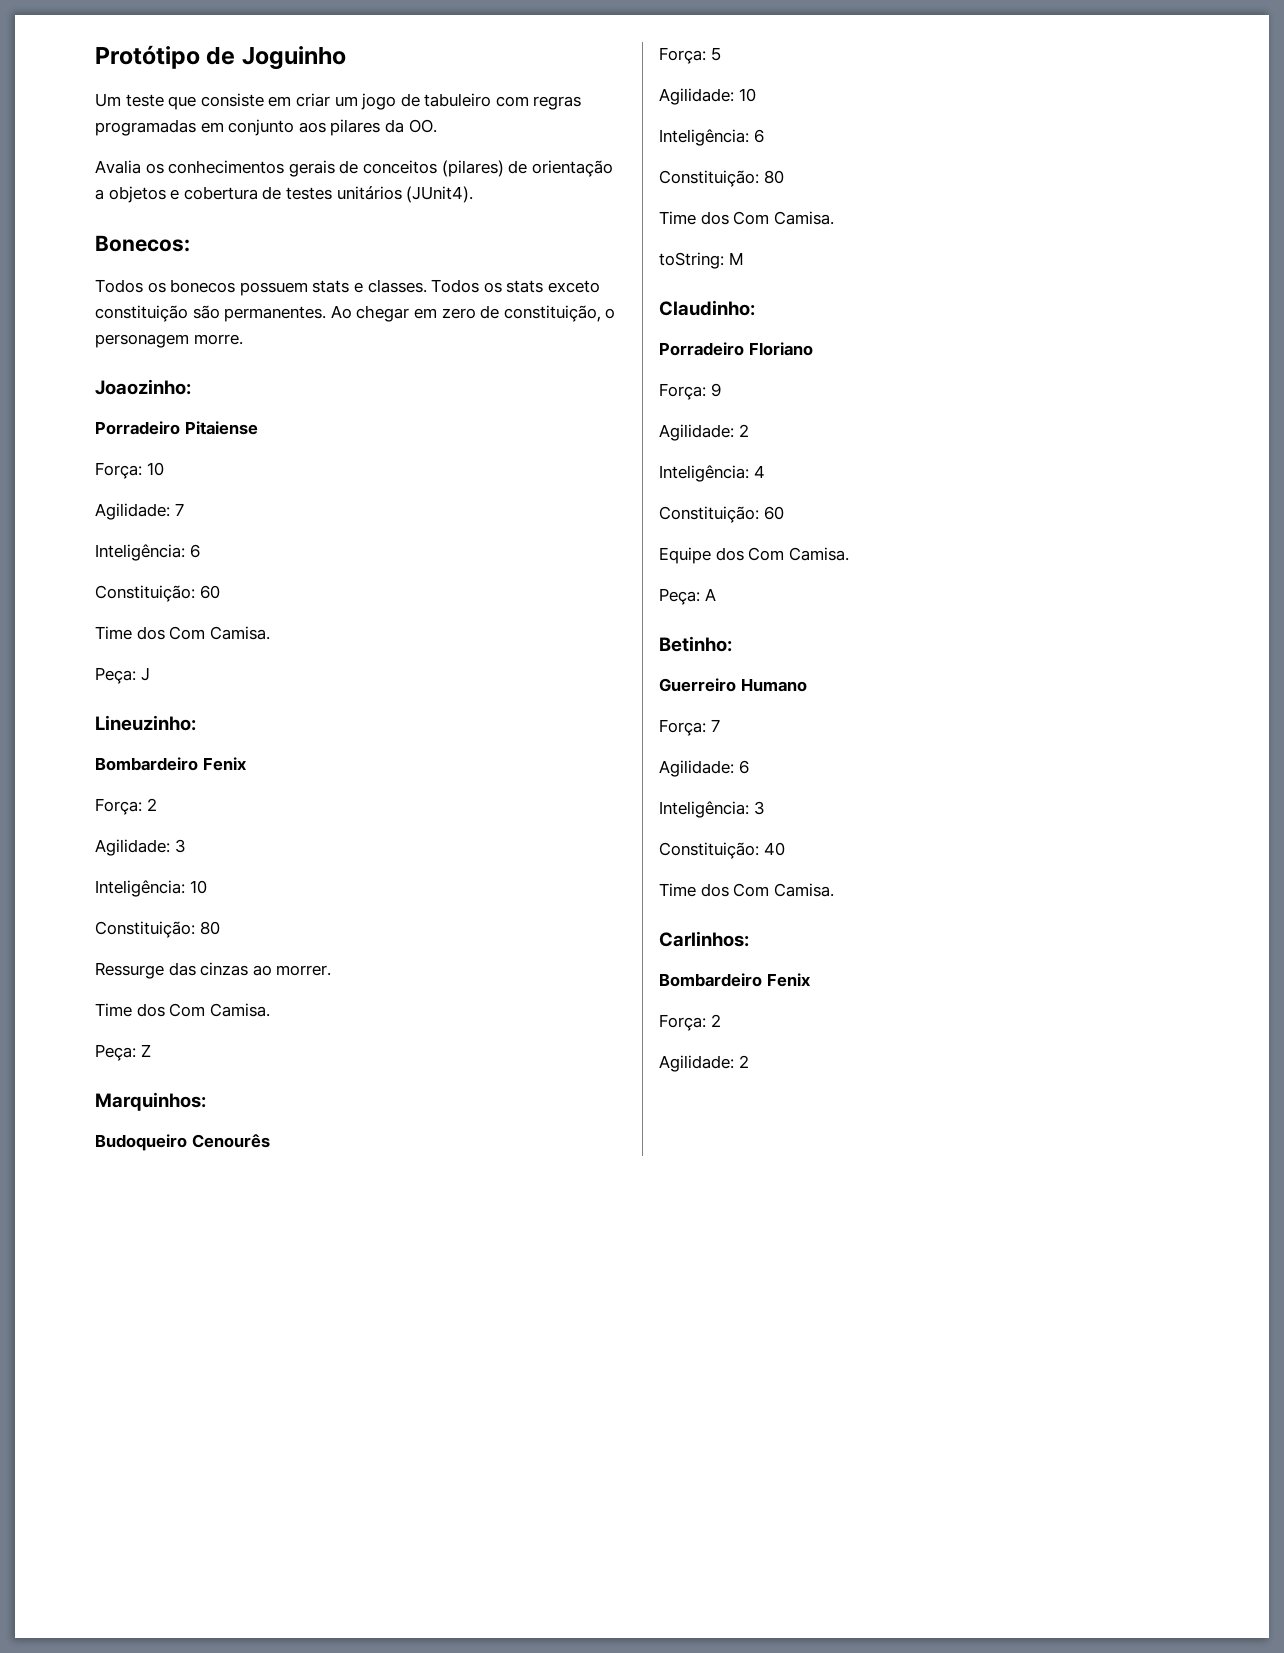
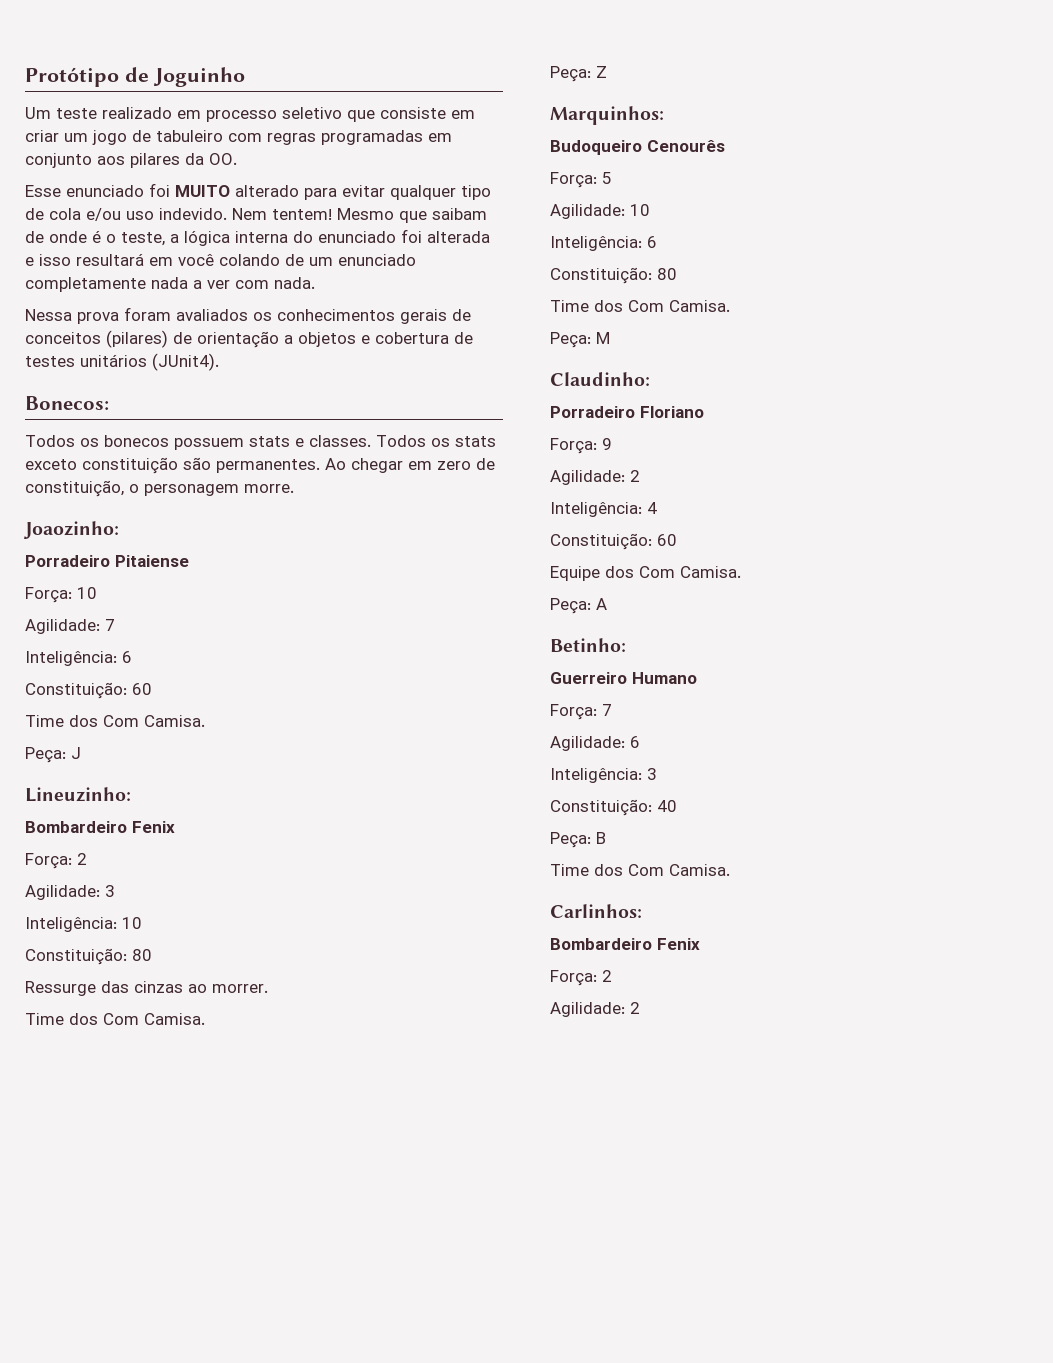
- Um teste que consiste em criar um jogo de tabuleiro com regras programadas em conjunto aos pilares da OO.
+ Um teste realizado em processo seletivo que consiste em criar um jogo de tabuleiro com regras programadas em conjunto aos pilares da OO.
- Avalia os conhecimentos gerais de conceitos (pilares) de orientação a objetos e cobertura de testes unitários (JUnit4).
+ Esse enunciado foi MUITO alterado para evitar qualquer tipo de cola e/ou uso indevido. Nem tentem! Mesmo que saibam de onde é o teste, a lógica interna do enunciado foi alterada e isso resultará em você colando de um enunciado completamente nada a ver com nada.
+ Nessa prova foram avaliados os conhecimentos gerais de conceitos (pilares) de orientação a objetos e cobertura de testes unitários (JUnit4).
- toString: M
+ Peça: M
+ Peça: B

